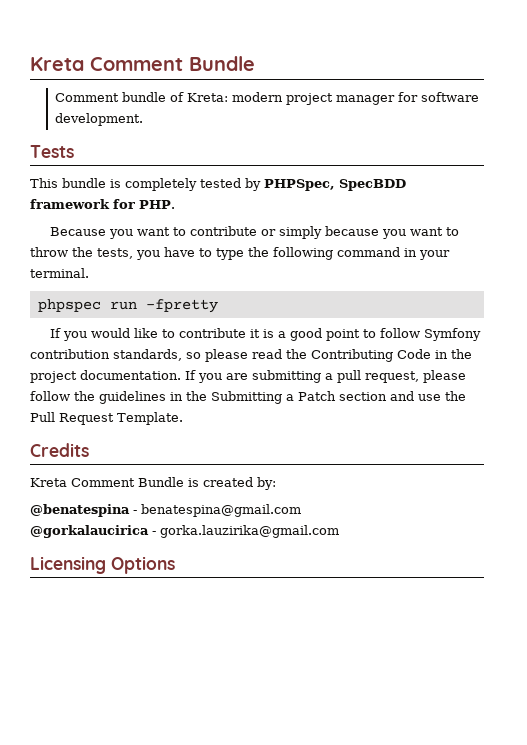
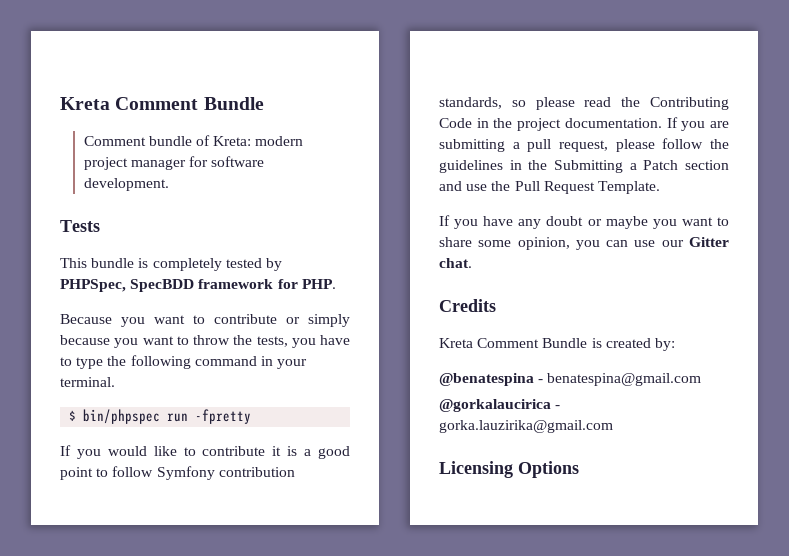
- phpspec run -fpretty
+ $ bin/phpspec run -fpretty
+ If you have any doubt or maybe you want to share some opinion, you can use our Gitter chat.

